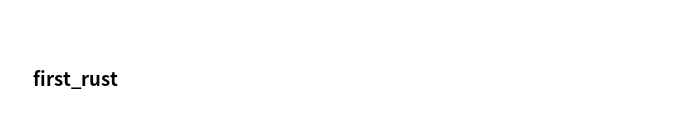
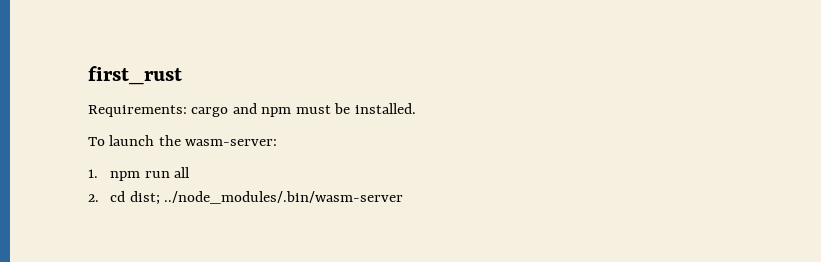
+ Requirements: cargo and npm must be installed.
+ To launch the wasm-server:
+ 1. npm run all
+ 2. cd dist; ../node_modules/.bin/wasm-server

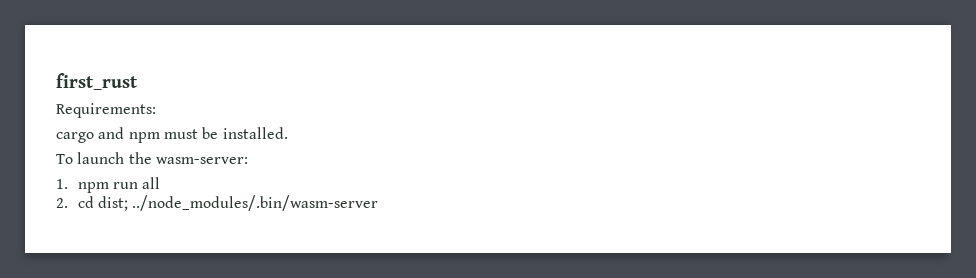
- Requirements: cargo and npm must be installed.
+ Requirements:
+ cargo and npm must be installed.

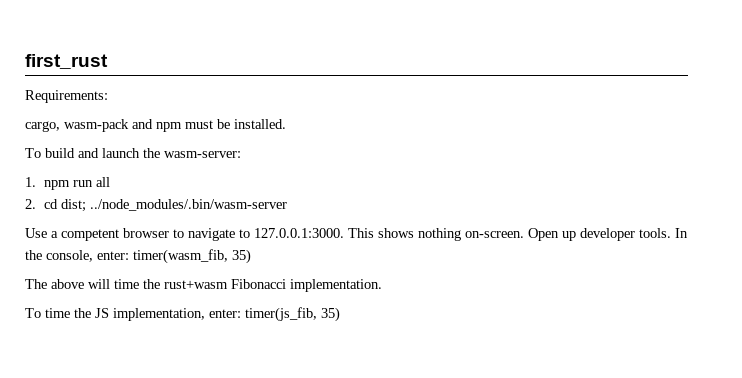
- cargo and npm must be installed.
+ cargo, wasm-pack and npm must be installed.
- To launch the wasm-server:
+ To build and launch the wasm-server:
+ Use a competent browser to navigate to 127.0.0.1:3000. This shows nothing on-screen. Open up developer tools. In the console, enter: timer(wasm_fib, 35)
+ The above will time the rust+wasm Fibonacci implementation.
+ To time the JS implementation, enter: timer(js_fib, 35)

